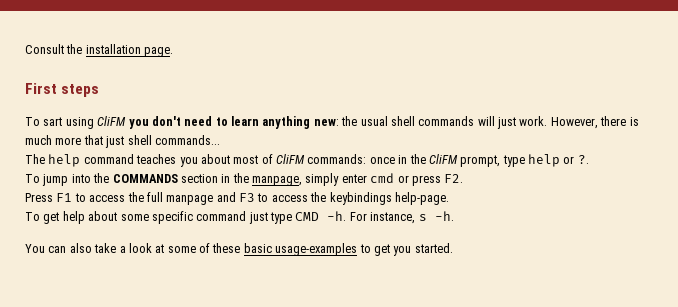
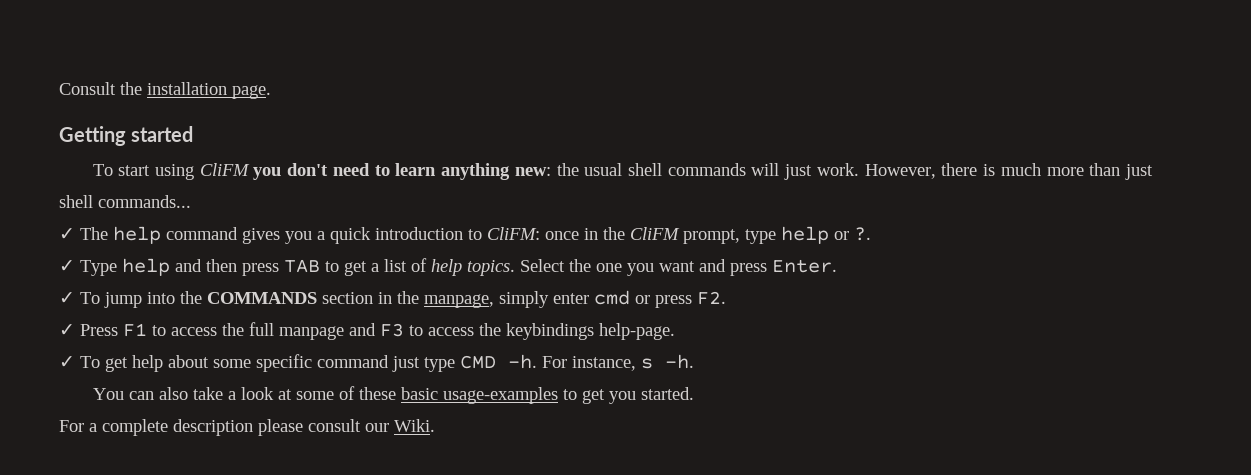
- First steps
- To sart using CliFM you don't need to learn anything new: the usual shell commands will just work.
+ Getting started
+ To start using CliFM you don't need to learn anything new: the usual shell commands will just work.
- However, there is much more that just shell commands...
+ However, there is much more than just shell commands...
- The help command teaches you about most of CliFM commands: once in the CliFM prompt, type help or ?.
+ ✓ The help command gives you a quick introduction to CliFM: once in the CliFM prompt, type help or ?.
- To jump into the COMMANDS section in the manpage, simply enter cmd or press F2.
+ ✓ Type help and then press TAB to get a list of help topics. Select the one you want and press Enter.
+ ✓ To jump into the COMMANDS section in the manpage, simply enter cmd or press F2.
- Press F1 to access the full manpage and F3 to access the keybindings help-page.
+ ✓ Press F1 to access the full manpage and F3 to access the keybindings help-page.
- To get help about some specific command just type CMD -h.
+ ✓ To get help about some specific command just type CMD -h.
+ For a complete description please consult our Wiki.

